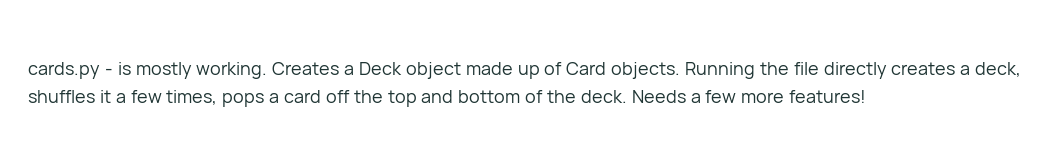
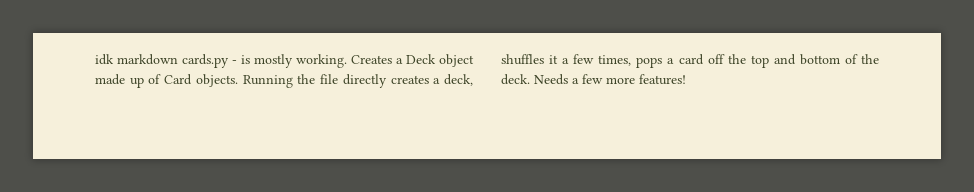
- cards.py - is mostly working.
+ idk markdown cards.py - is mostly working.

